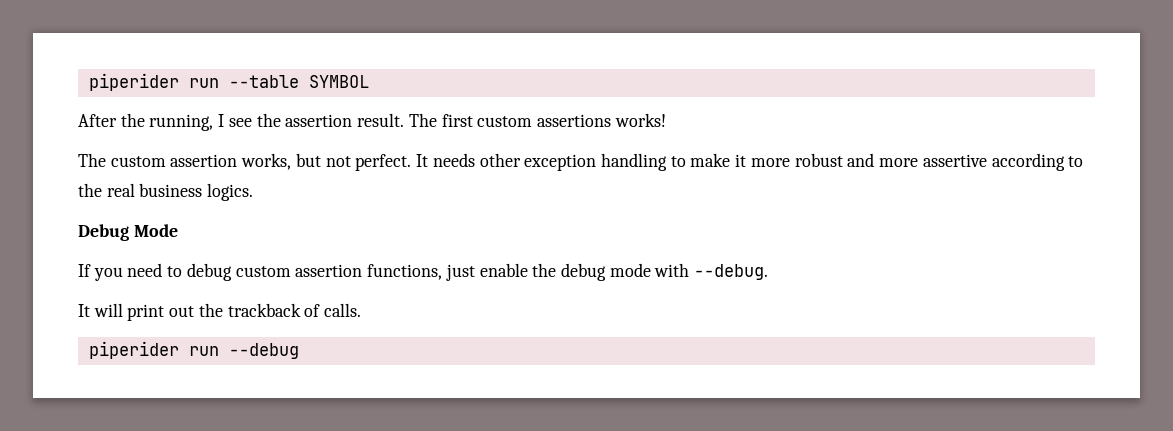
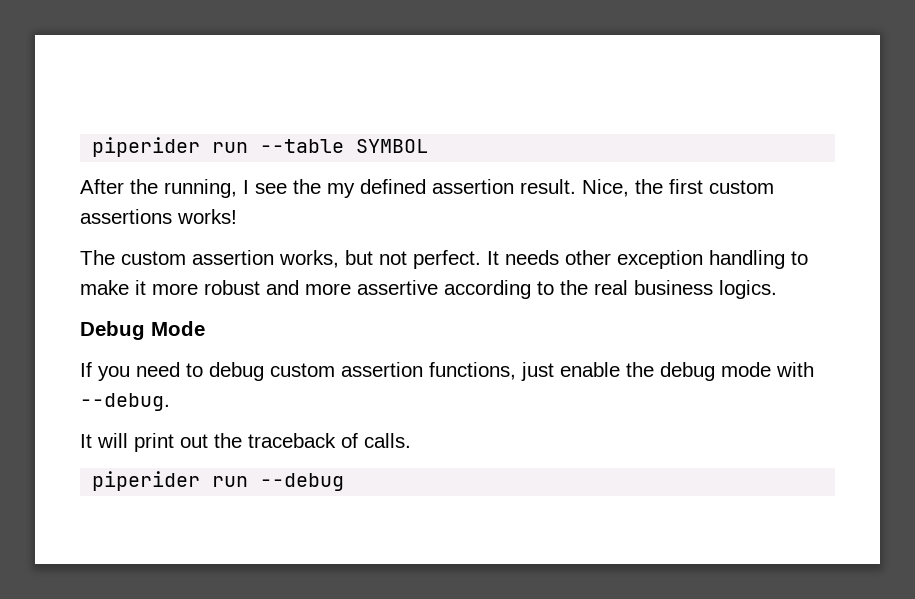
- After the running, I see the assertion result. The first custom assertions works!
+ After the running, I see the my defined assertion result. Nice, the first custom assertions works!
- It will print out the trackback of calls.
+ It will print out the traceback of calls.

